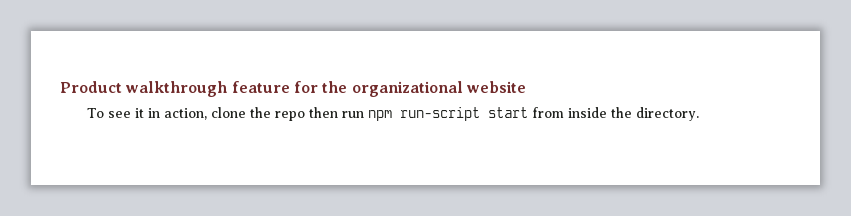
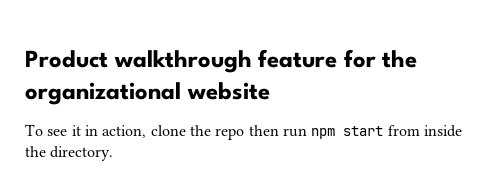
- To see it in action, clone the repo then run npm run-script start from inside the directory.
+ To see it in action, clone the repo then run npm start from inside the directory.

